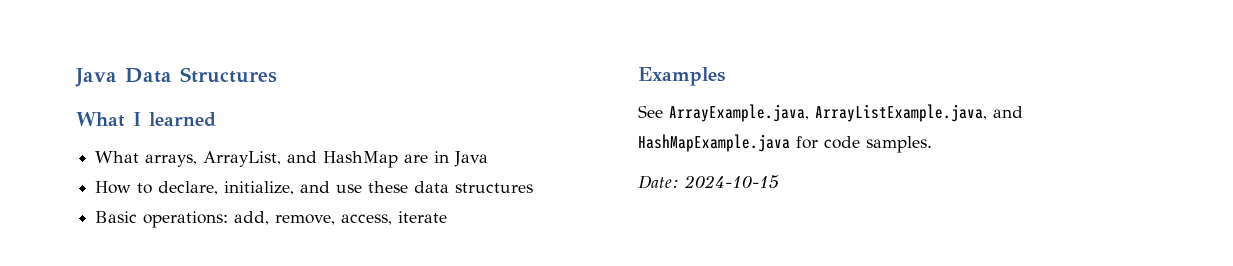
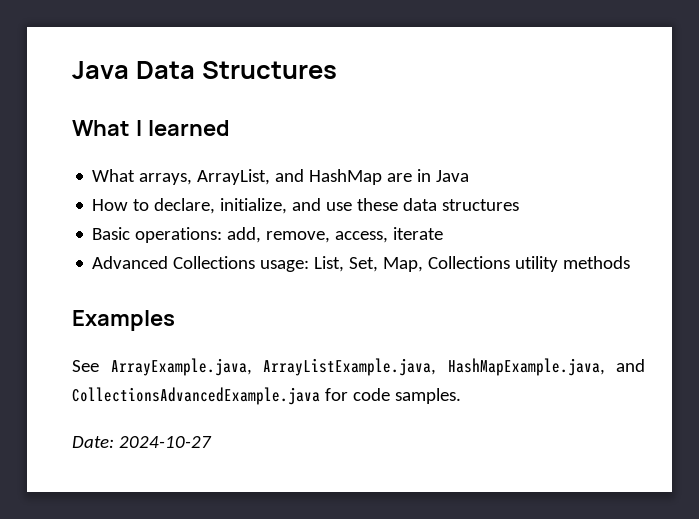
+ Advanced Collections usage: List, Set, Map, Collections utility methods
- See ArrayExample.java, ArrayListExample.java, and HashMapExample.java for code samples.
+ See ArrayExample.java, ArrayListExample.java, HashMapExample.java, and CollectionsAdvancedExample.java for code samples.
- Date: 2024-10-15
+ Date: 2024-10-27

